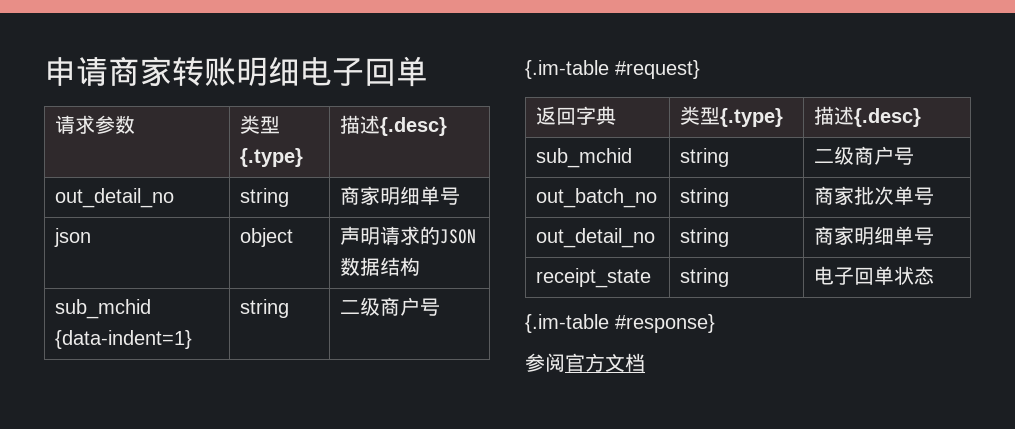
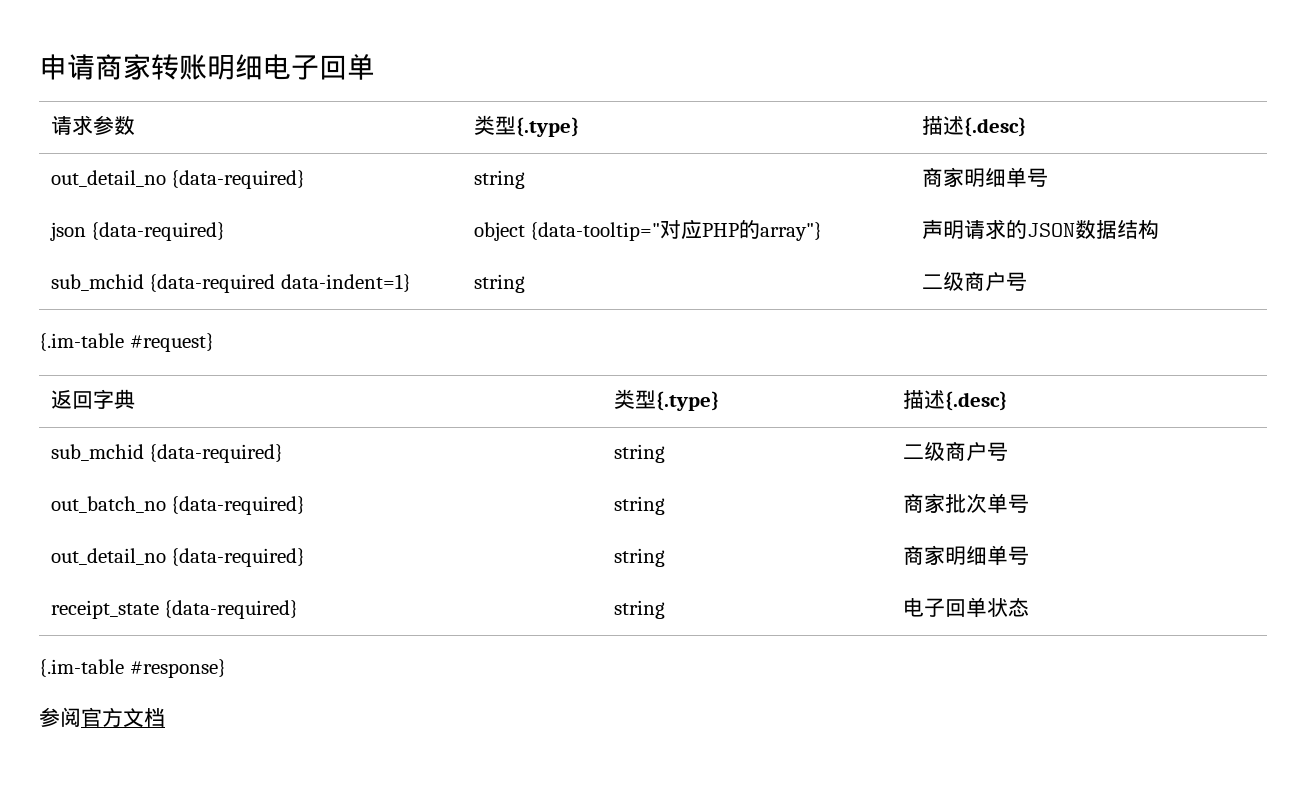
  请求参数 | 类型{.type} | 描述{.desc}
- out_detail_no | string | 商家明细单号
+ out_detail_no {data-required} | string | 商家明细单号
- json | object | 声明请求的JSON数据结构
+ json {data-required} | object {data-tooltip="对应PHP的array"} | 声明请求的JSON数据结构
- sub_mchid {data-indent=1} | string | 二级商户号
+ sub_mchid {data-required data-indent=1} | string | 二级商户号
- sub_mchid | string | 二级商户号
+ sub_mchid {data-required} | string | 二级商户号
- out_batch_no | string | 商家批次单号
- out_detail_no | string | 商家明细单号
+ out_batch_no {data-required} | string | 商家批次单号
+ out_detail_no {data-required} | string | 商家明细单号
- receipt_state | string | 电子回单状态
+ receipt_state {data-required} | string | 电子回单状态

